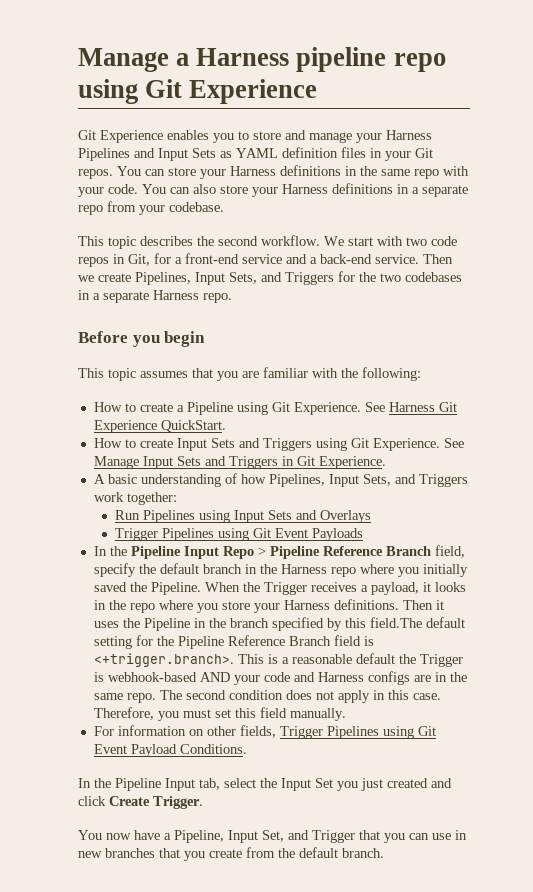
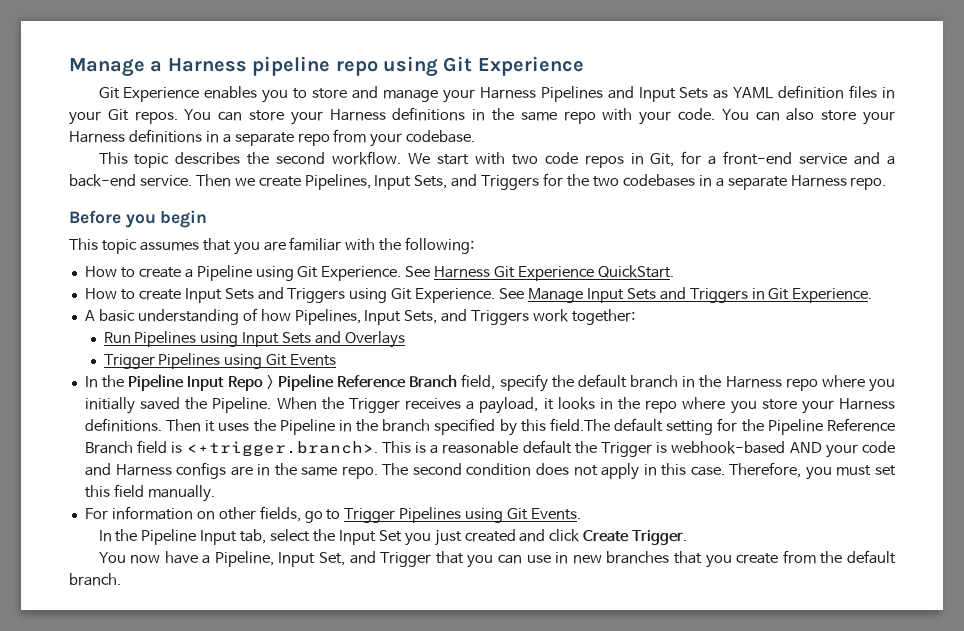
- Trigger Pipelines using Git Event Payloads
+ Trigger Pipelines using Git Events
- For information on other fields, Trigger Pipelines using Git Event Payload Conditions.
+ For information on other fields, go to Trigger Pipelines using Git Events.

